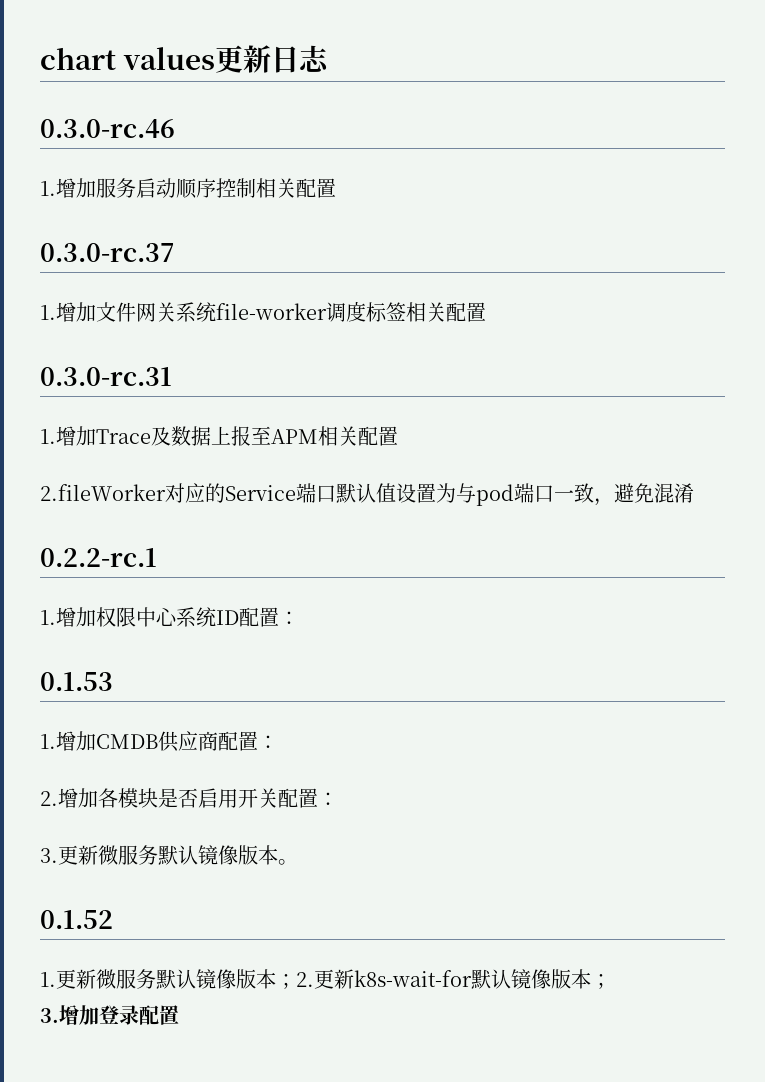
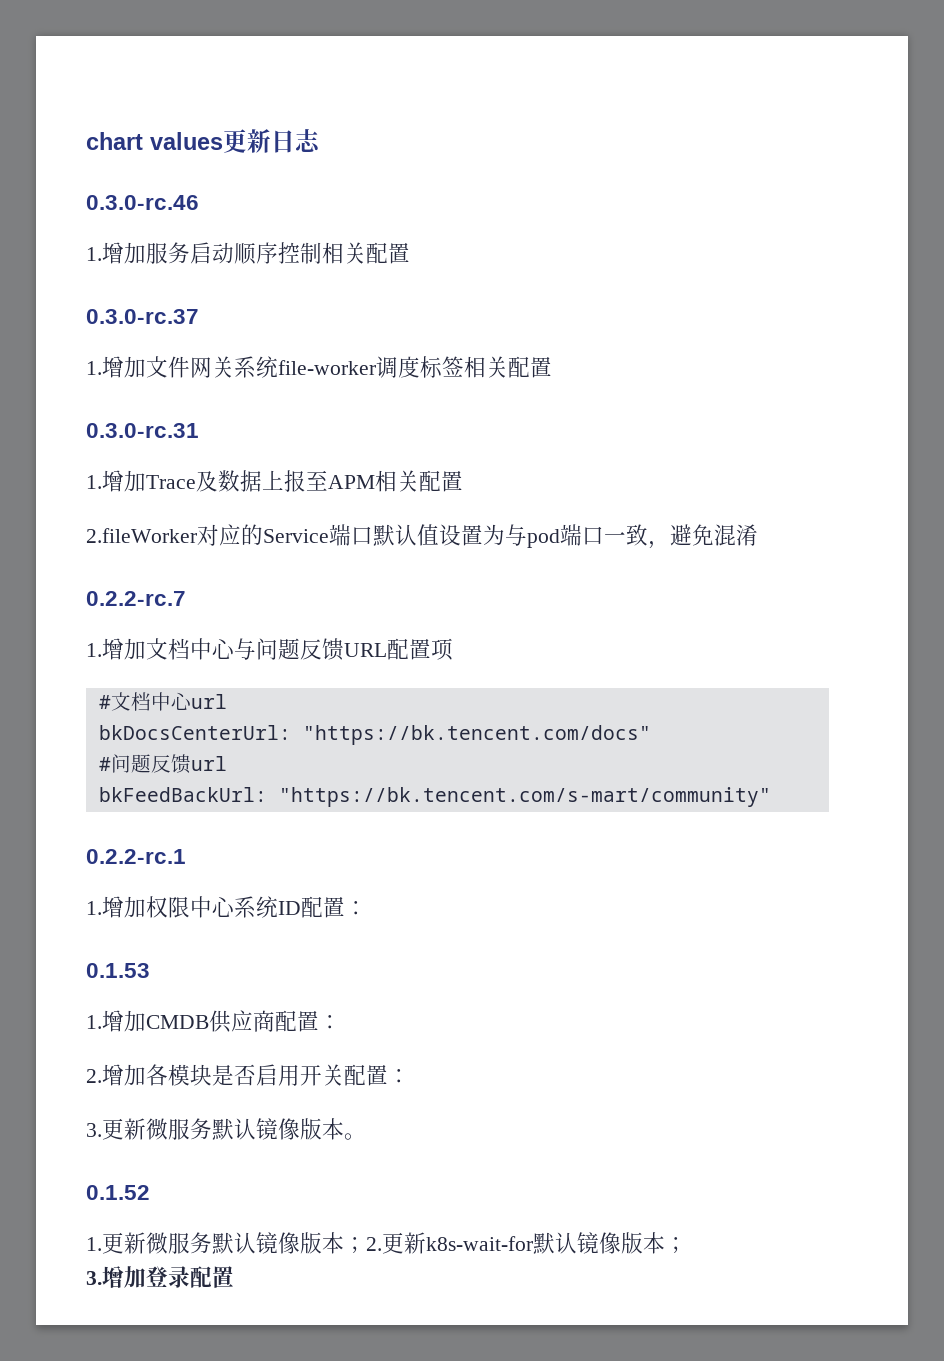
+ 0.2.2-rc.7
+ 1.增加文档中心与问题反馈URL配置项
+ #文档中心url
+ bkDocsCenterUrl: "https://bk.tencent.com/docs"
+ #问题反馈url
+ bkFeedBackUrl: "https://bk.tencent.com/s-mart/community"

